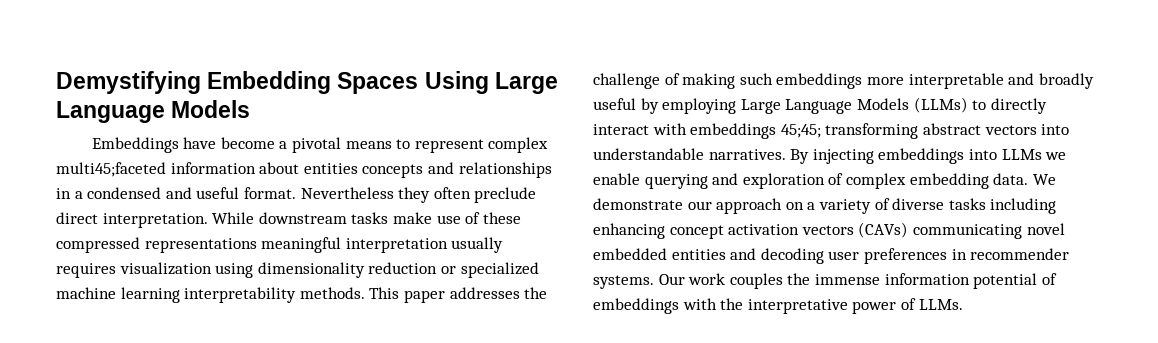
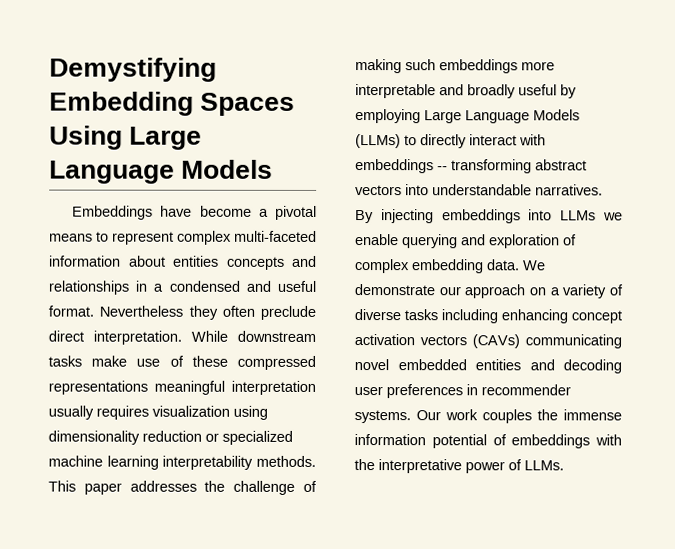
- Embeddings have become a pivotal means to represent complex multi45;faceted information about entities concepts and relationships in a condensed and useful format.
+ Embeddings have become a pivotal means to represent complex multi-faceted information about entities concepts and relationships in a condensed and useful format.
- This paper addresses the challenge of making such embeddings more interpretable and broadly useful by employing Large Language Models (LLMs) to directly interact with embeddings 45;45; transforming abstract vectors into understandable narratives.
+ This paper addresses the challenge of making such embeddings more interpretable and broadly useful by employing Large Language Models (LLMs) to directly interact with embeddings -- transforming abstract vectors into understandable narratives.

